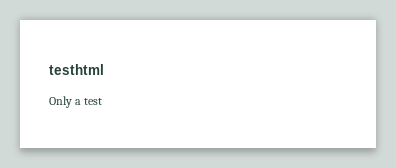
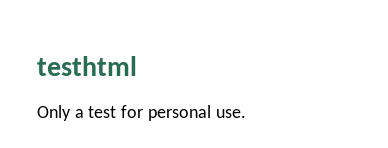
- Only a test
+ Only a test for personal use.

